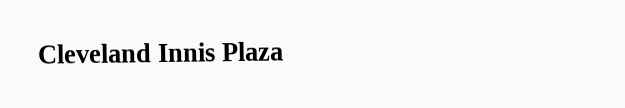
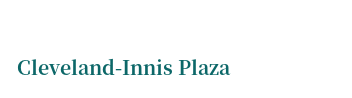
- Cleveland Innis Plaza
+ Cleveland-Innis Plaza

